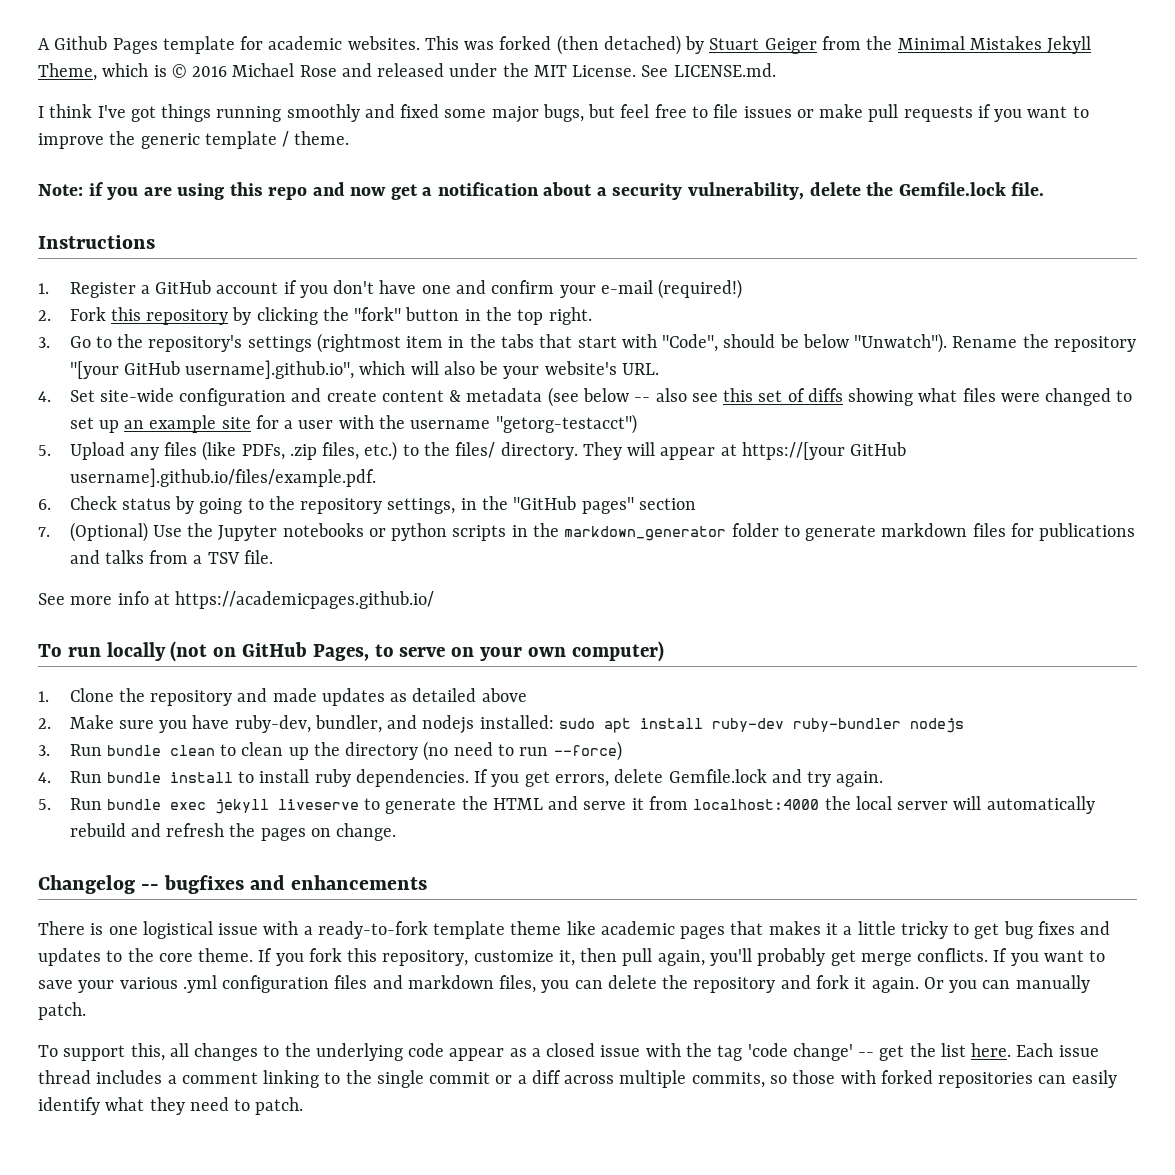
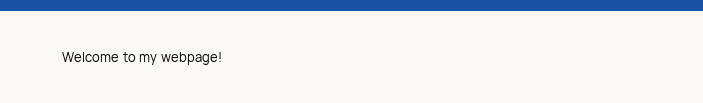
- A Github Pages template for academic websites. This was forked (then detached) by Stuart Geiger from the Minimal Mistakes Jekyll Theme, which is © 2016 Michael Rose and released under the MIT License. See LICENSE.md.
- I think I've got things running smoothly and fixed some major bugs, but feel free to file issues or make pull requests if you want to improve the generic template / theme.
- Note: if you are using this repo and now get a notification about a security vulnerability, delete the Gemfile.lock file.
- Instructions
- 1. Register a GitHub account if you don't have one and confirm your e-mail (required!)
- 2. Fork this repository by clicking the "fork" button in the top right.
- 3. Go to the repository's settings (rightmost item in the tabs that start with "Code", should be below "Unwatch"). Rename the repository "[your GitHub username].github.io", which will also be your website's URL.
- 4. Set site-wide configuration and create content & metadata (see below -- also see this set of diffs showing what files were changed to set up an example site for a user with the username "getorg-testacct")
- 5. Upload any files (like PDFs, .zip files, etc.) to the files/ directory. They will appear at https://[your GitHub username].github.io/files/example.pdf.
- 6. Check status by going to the repository settings, in the "GitHub pages" section
- 7. (Optional) Use the Jupyter notebooks or python scripts in the markdown_generator folder to generate markdown files for publications and talks from a TSV file.
- See more info at https://academicpages.github.io/
- To run locally (not on GitHub Pages, to serve on your own computer)
- 1. Clone the repository and made updates as detailed above
- 2. Make sure you have ruby-dev, bundler, and nodejs installed: sudo apt install ruby-dev ruby-bundler nodejs
- 3. Run bundle clean to clean up the directory (no need to run --force)
- 4. Run bundle install to install ruby dependencies. If you get errors, delete Gemfile.lock and try again.
- 5. Run bundle exec jekyll liveserve to generate the HTML and serve it from localhost:4000 the local server will automatically rebuild and refresh the pages on change.
- Changelog -- bugfixes and enhancements
- There is one logistical issue with a ready-to-fork template theme like academic pages that makes it a little tricky to get bug fixes and updates to the core theme. If you fork this repository, customize it, then pull again, you'll probably get merge conflicts. If you want to save your various .yml configuration files and markdown files, you can delete the repository and fork it again. Or you can manually patch.
- To support this, all changes to the underlying code appear as a closed issue with the tag 'code change' -- get the list here. Each issue thread includes a comment linking to the single commit or a diff across multiple commits, so those with forked repositories can easily identify what they need to patch.
+ Welcome to my webpage!

